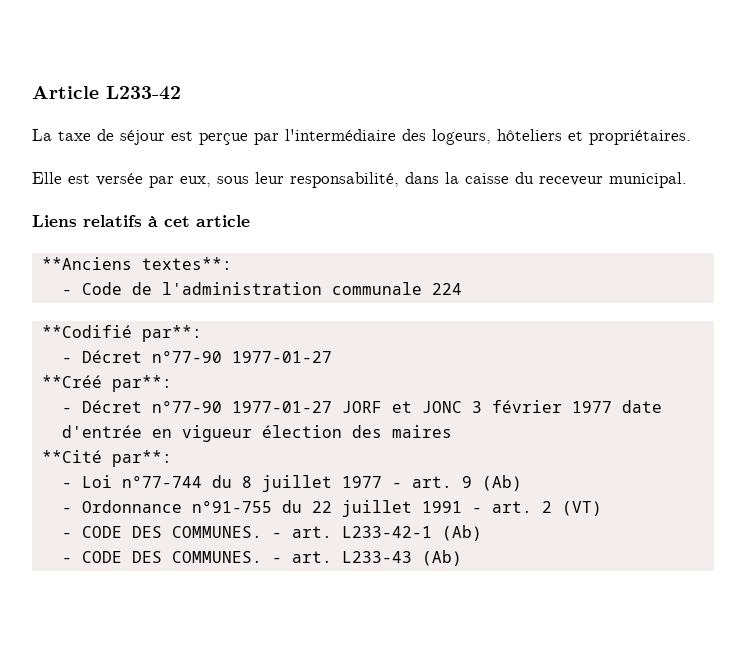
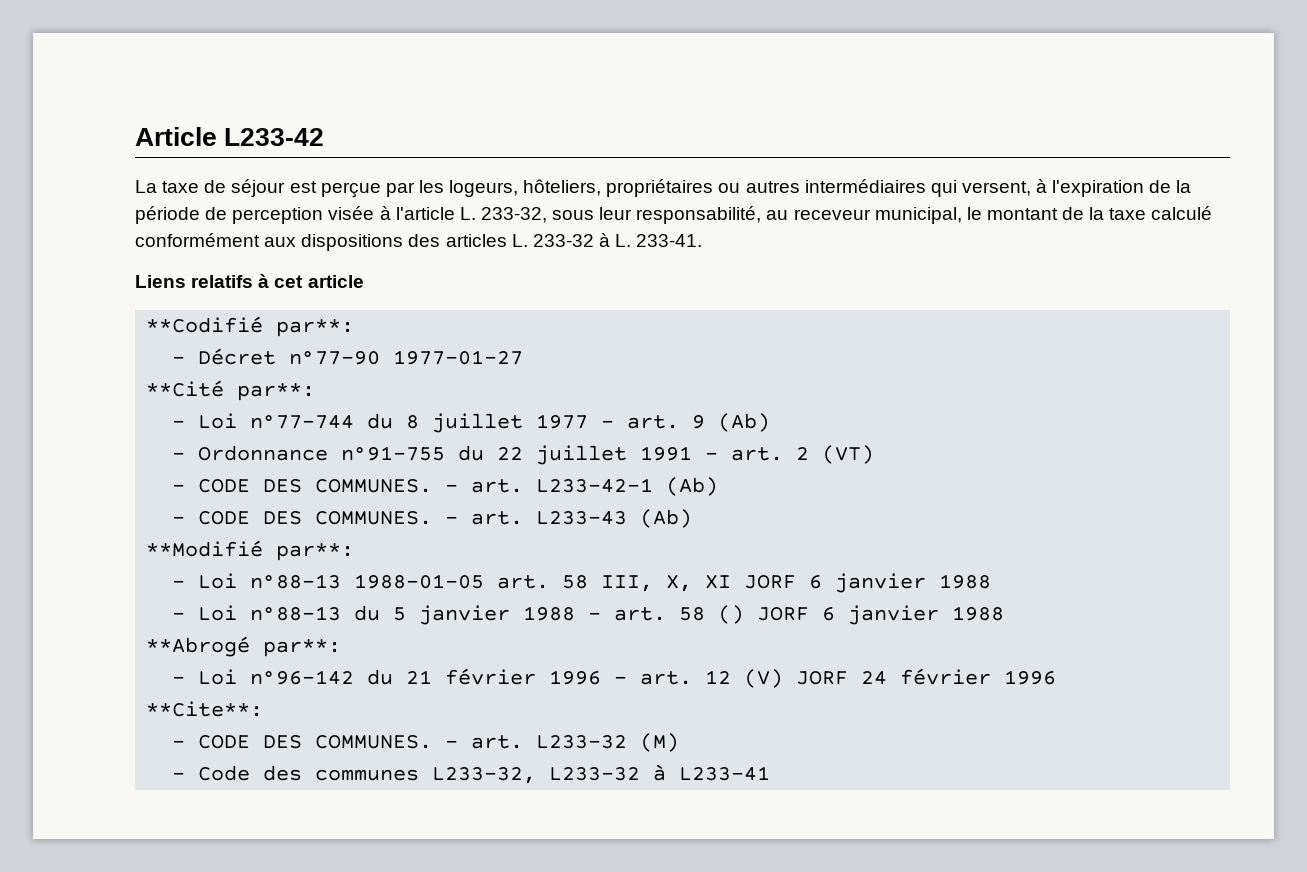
- La taxe de séjour est perçue par l'intermédiaire des logeurs, hôteliers et propriétaires.
- Elle est versée par eux, sous leur responsabilité, dans la caisse du receveur municipal.
+ La taxe de séjour est perçue par les logeurs, hôteliers, propriétaires ou autres intermédiaires qui versent, à l'expiration de la période de perception visée à l'article L. 233-32, sous leur responsabilité, au receveur municipal, le montant de la taxe calculé conformément aux dispositions des articles L. 233-32 à L. 233-41.
- **Anciens textes**:
- - Code de l'administration communale 224
- **Créé par**:
- - Décret n°77-90 1977-01-27 JORF et JONC 3 février 1977 date d'entrée en vigueur élection des maires
+ **Modifié par**:
+ - Loi n°88-13 1988-01-05 art. 58 III, X, XI JORF 6 janvier 1988
+ - Loi n°88-13 du 5 janvier 1988 - art. 58 () JORF 6 janvier 1988
+ **Abrogé par**:
+ - Loi n°96-142 du 21 février 1996 - art. 12 (V) JORF 24 février 1996
+ **Cite**:
+ - CODE DES COMMUNES. - art. L233-32 (M)
+ - Code des communes L233-32, L233-32 à L233-41

